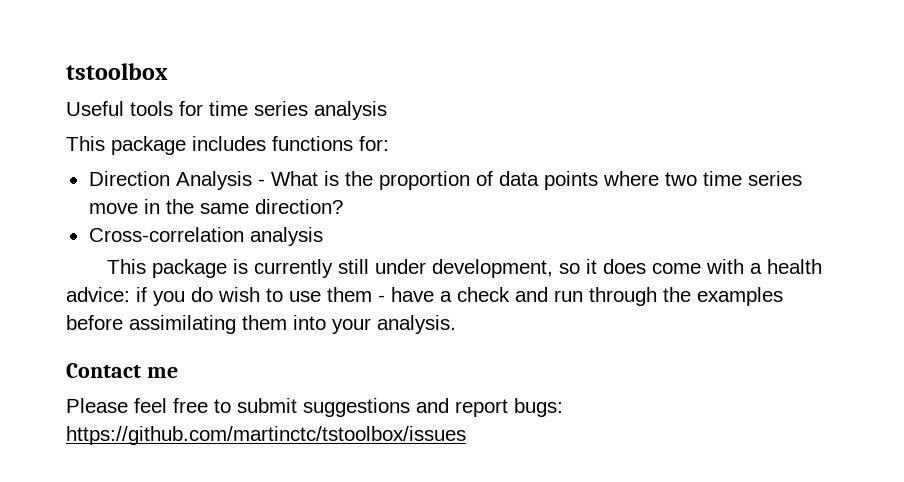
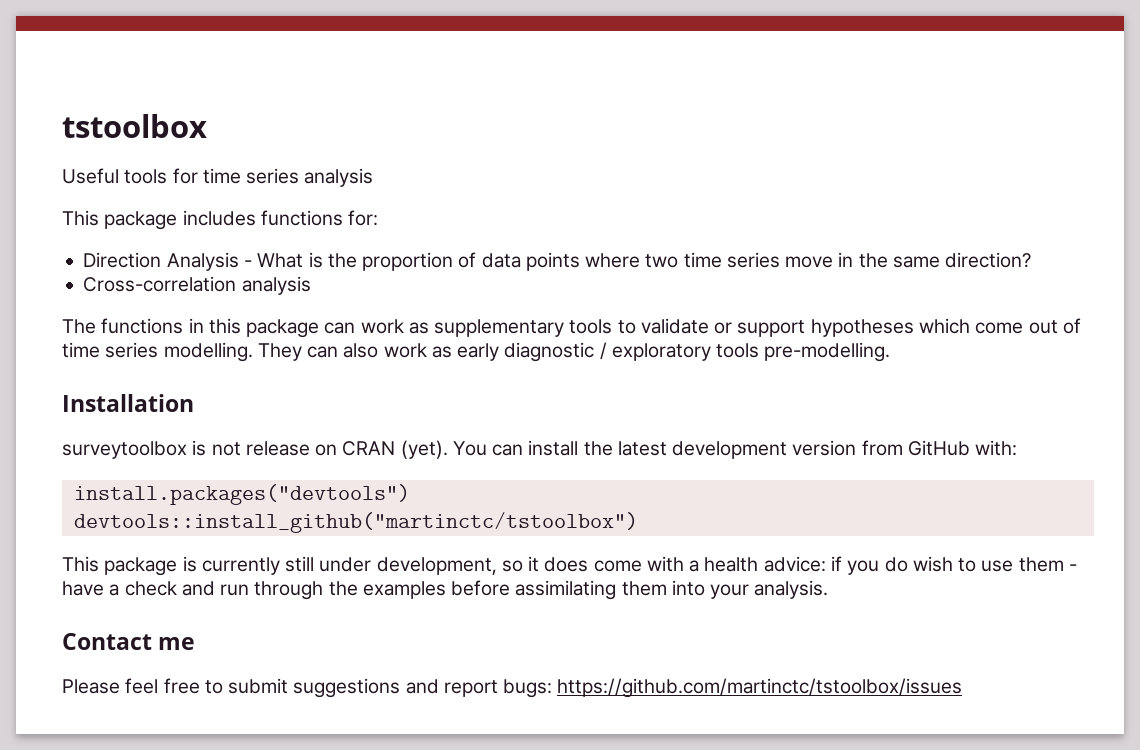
+ The functions in this package can work as supplementary tools to validate or support hypotheses which come out of time series modelling. They can also work as early diagnostic / exploratory tools pre-modelling.
+ Installation
+ surveytoolbox is not release on CRAN (yet). You can install the latest development version from GitHub with:
+ install.packages("devtools")
+ devtools::install_github("martinctc/tstoolbox")

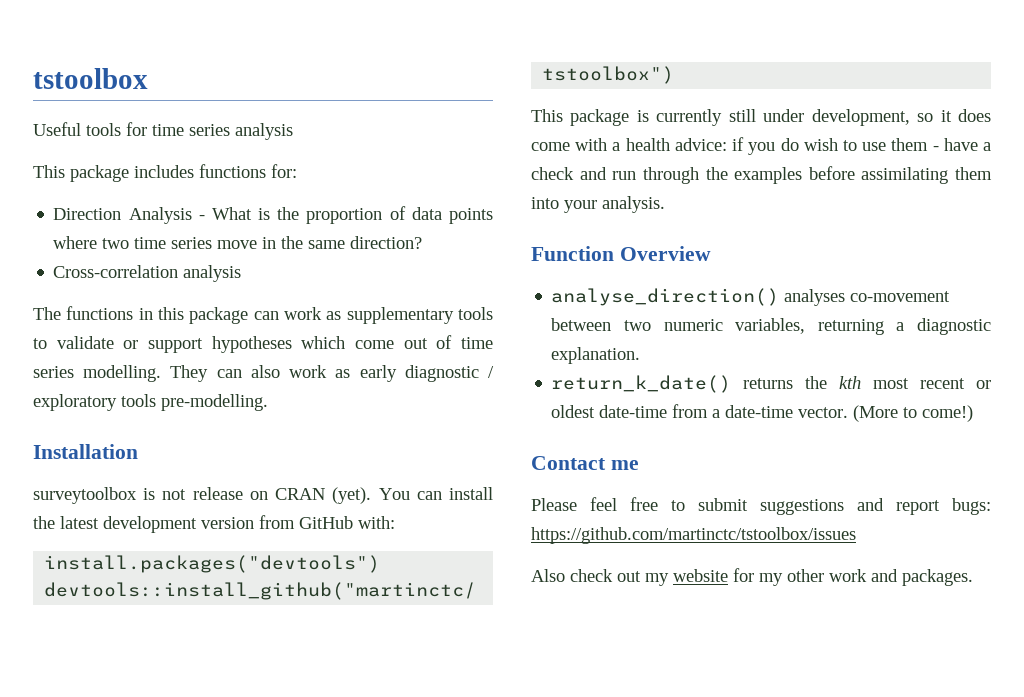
+ Function Overview
+ analyse_direction() analyses co-movement between two numeric variables, returning a diagnostic explanation.
+ return_k_date() returns the kth most recent or oldest date-time from a date-time vector. (More to come!)
+ Also check out my website for my other work and packages.

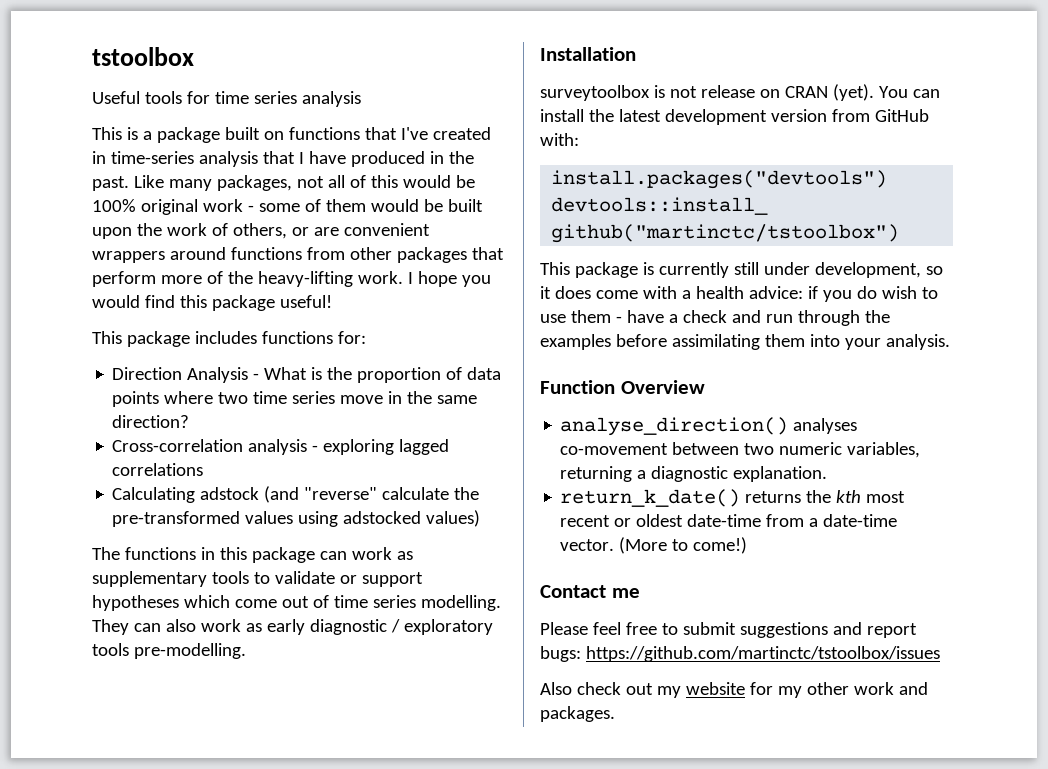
+ This is a package built on functions that I've created in time-series analysis that I have produced in the past. Like many packages, not all of this would be 100% original work - some of them would be built upon the work of others, or are convenient wrappers around functions from other packages that perform more of the heavy-lifting work. I hope you would find this package useful!
- Cross-correlation analysis
+ Cross-correlation analysis - exploring lagged correlations
+ Calculating adstock (and "reverse" calculate the pre-transformed values using adstocked values)

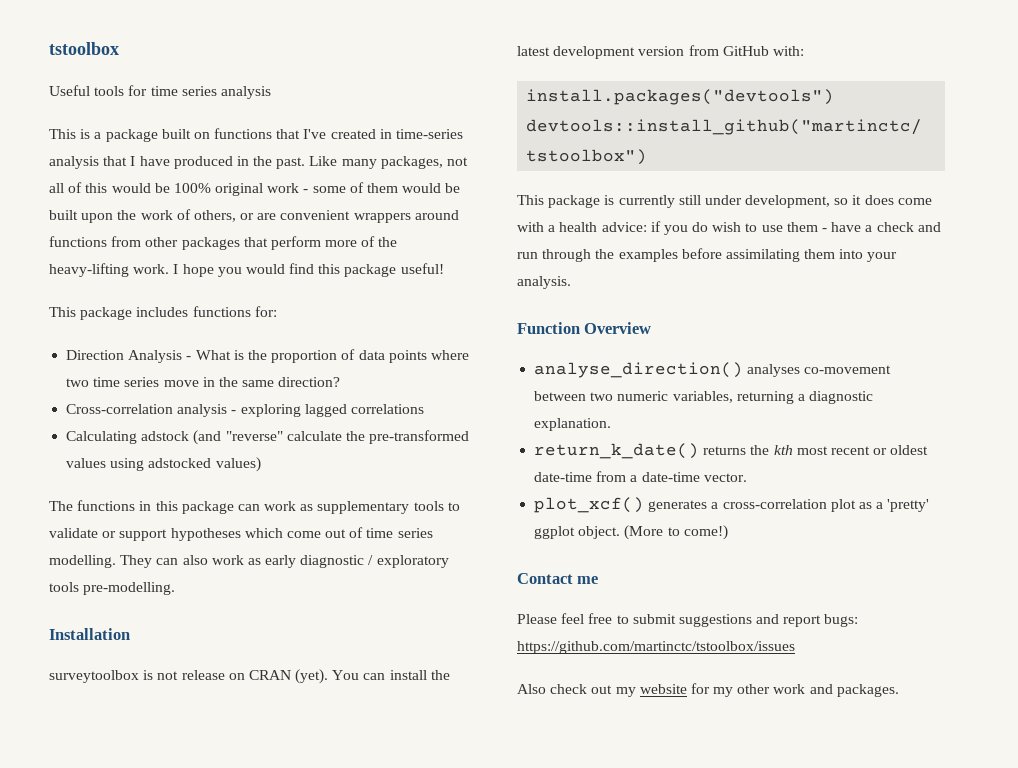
- return_k_date() returns the kth most recent or oldest date-time from a date-time vector. (More to come!)
+ return_k_date() returns the kth most recent or oldest date-time from a date-time vector.
+ plot_xcf() generates a cross-correlation plot as a 'pretty' ggplot object. (More to come!)

